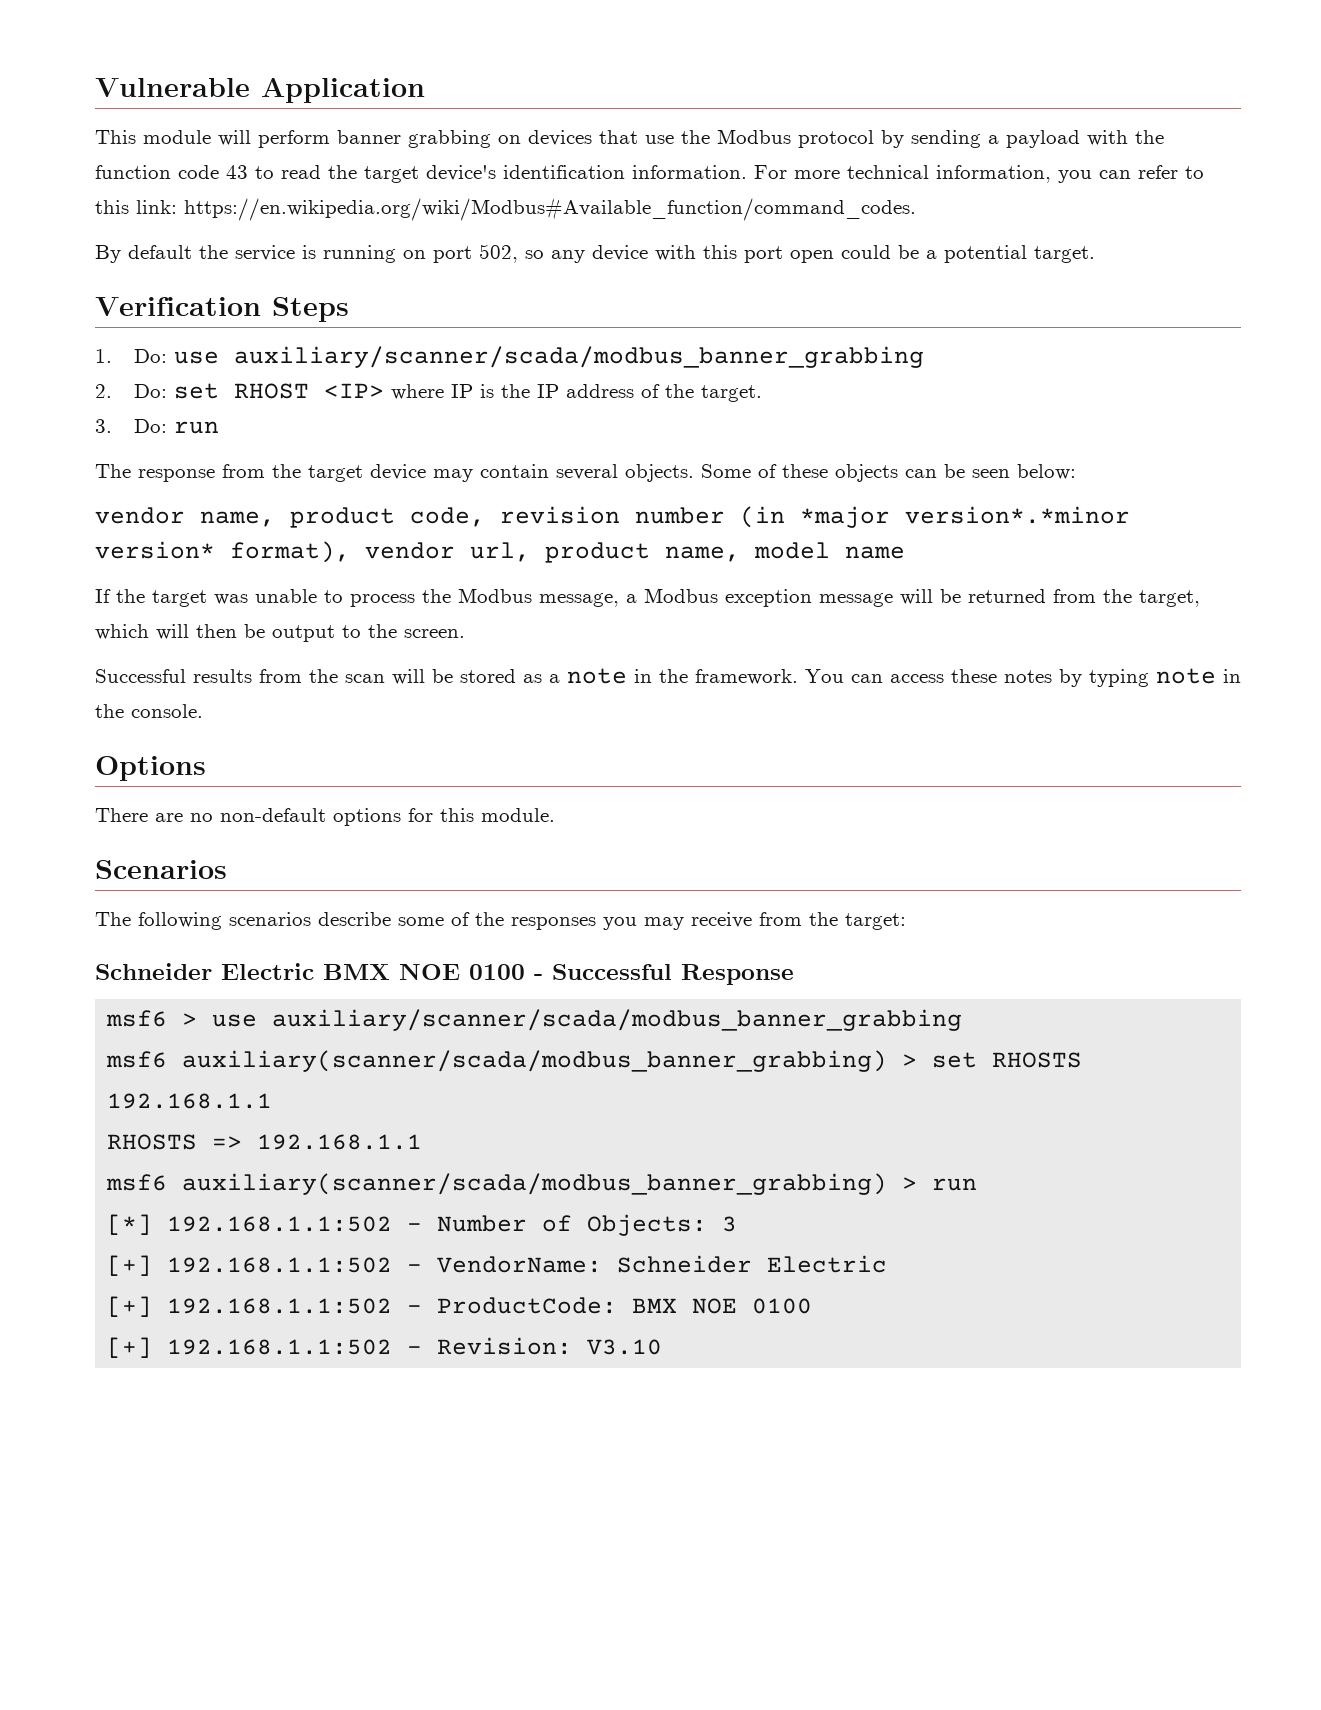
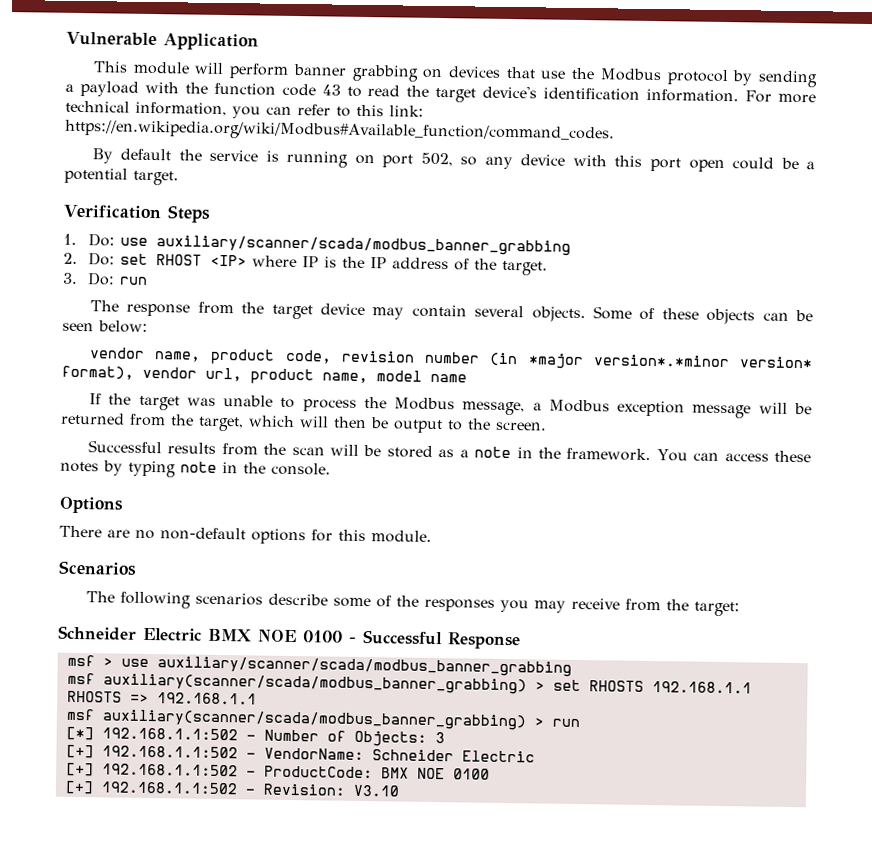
- msf6 > use auxiliary/scanner/scada/modbus_banner_grabbing
+ msf > use auxiliary/scanner/scada/modbus_banner_grabbing
- msf6 auxiliary(scanner/scada/modbus_banner_grabbing) > set RHOSTS 192.168.1.1
+ msf auxiliary(scanner/scada/modbus_banner_grabbing) > set RHOSTS 192.168.1.1
- msf6 auxiliary(scanner/scada/modbus_banner_grabbing) > run
+ msf auxiliary(scanner/scada/modbus_banner_grabbing) > run

